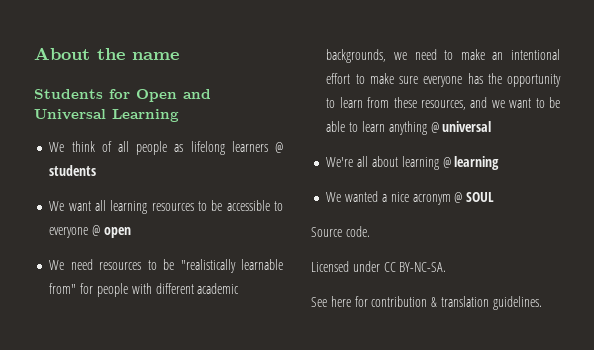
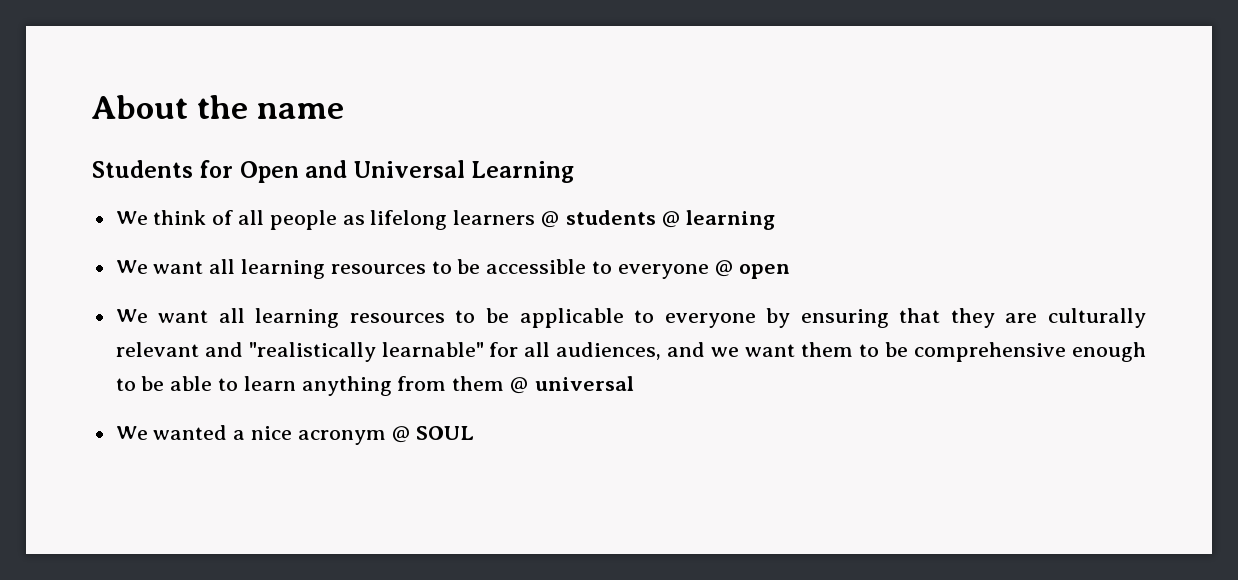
- We think of all people as lifelong learners @ students
+ We think of all people as lifelong learners @ students @ learning
- We need resources to be "realistically learnable from" for people with different academic backgrounds, we need to make an intentional effort to make sure everyone has the opportunity to learn from these resources, and we want to be able to learn anything @ universal
+ We want all learning resources to be applicable to everyone by ensuring that they are culturally relevant and "realistically learnable" for all audiences, and we want them to be comprehensive enough to be able to learn anything from them @ universal
- We're all about learning @ learning
- Source code.
- Licensed under CC BY-NC-SA.
- See here for contribution & translation guidelines.

